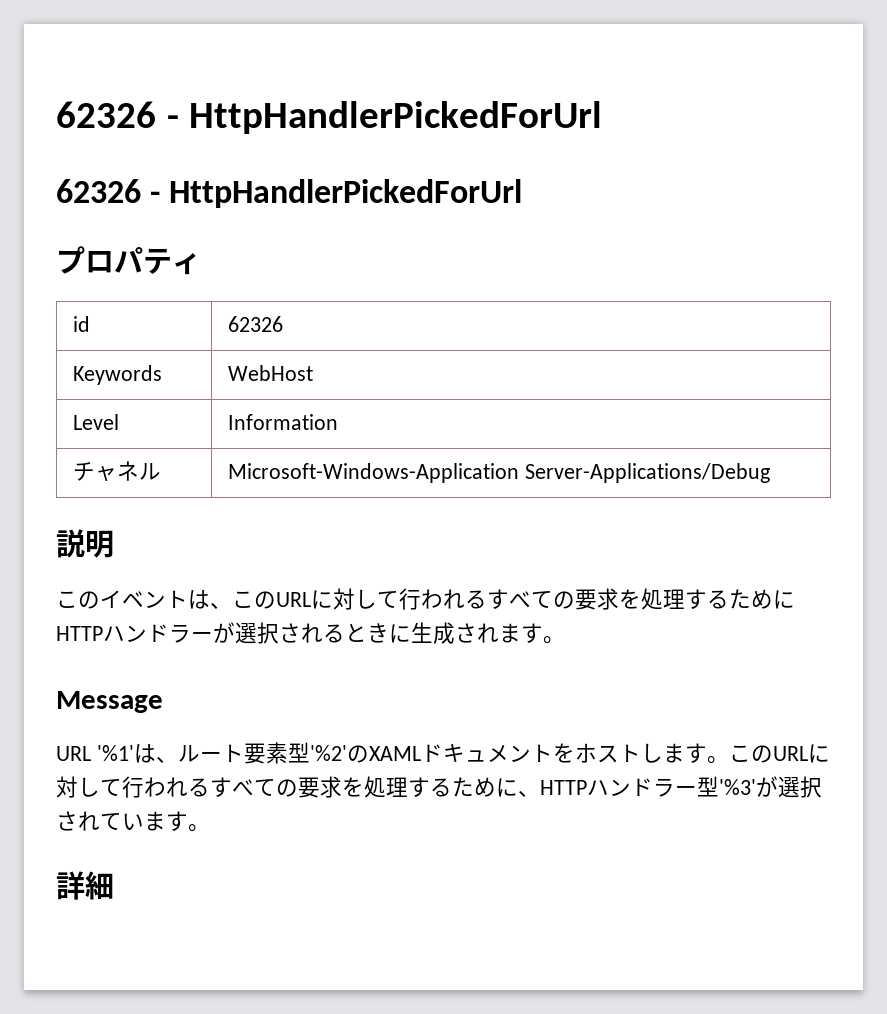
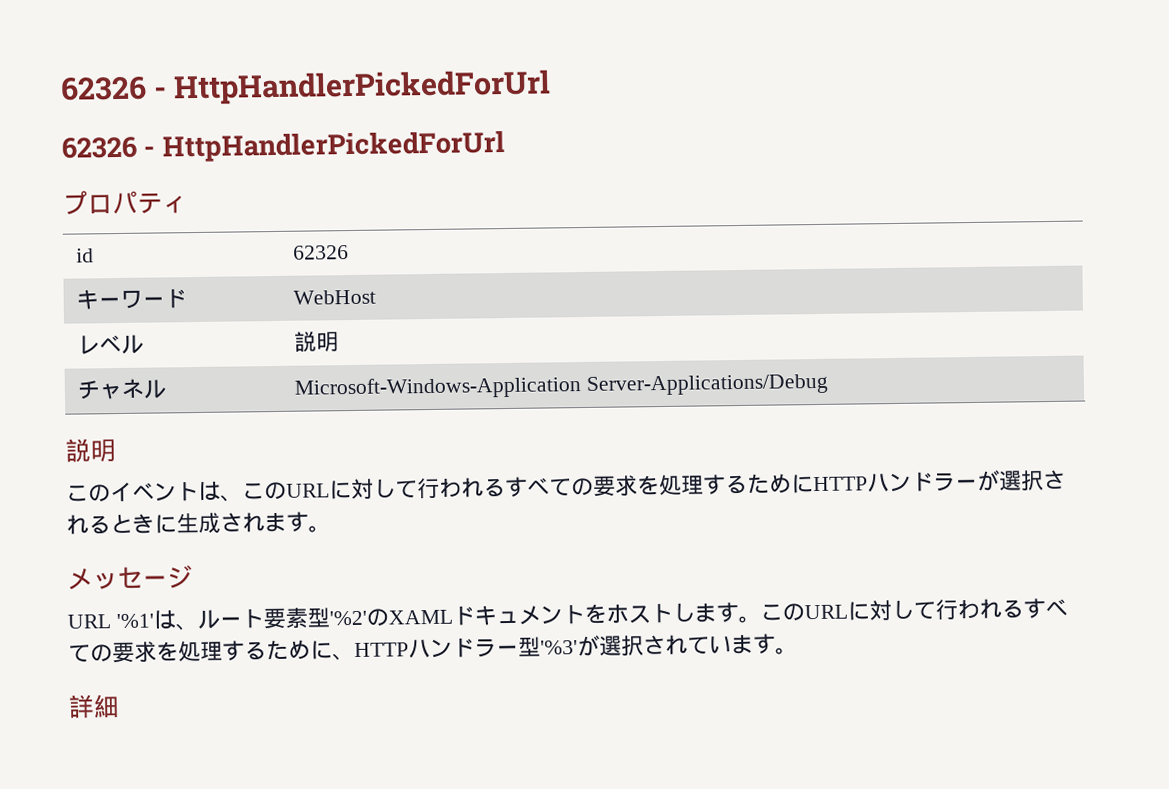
- Keywords | WebHost
+ キーワード | WebHost
- Level | Information
+ レベル | 説明
- Message
+ メッセージ

